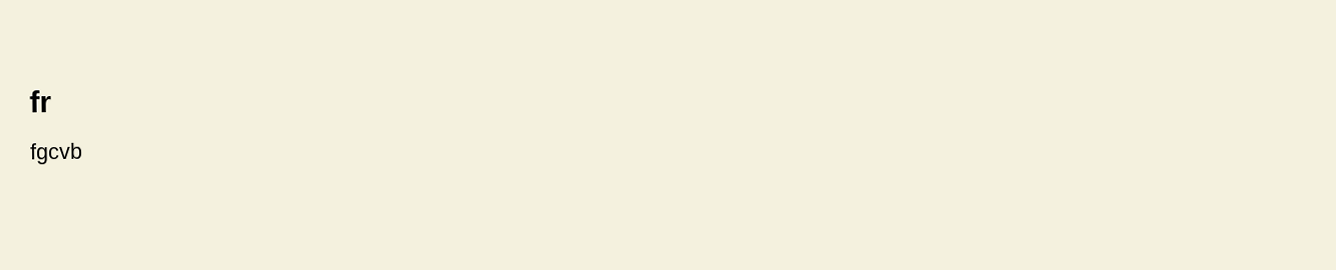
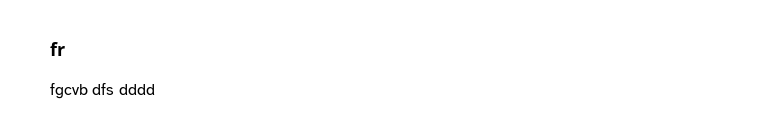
- fgcvb
+ fgcvb dfs dddd

